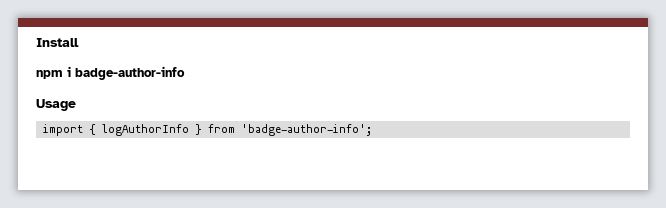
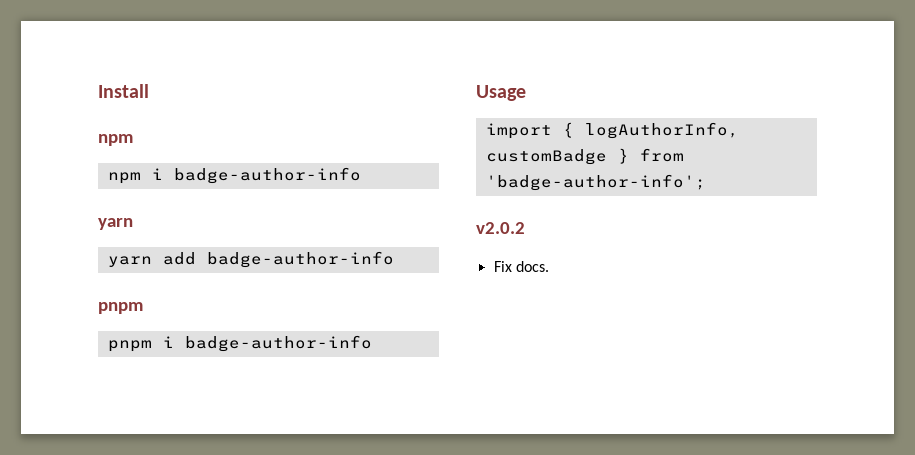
  Install
+ npm
  npm i badge-author-info
+ yarn
+ yarn add badge-author-info
+ pnpm
+ pnpm i badge-author-info
- import { logAuthorInfo } from 'badge-author-info';
+ import { logAuthorInfo, customBadge } from 'badge-author-info';
+ v2.0.2
+ Fix docs.

